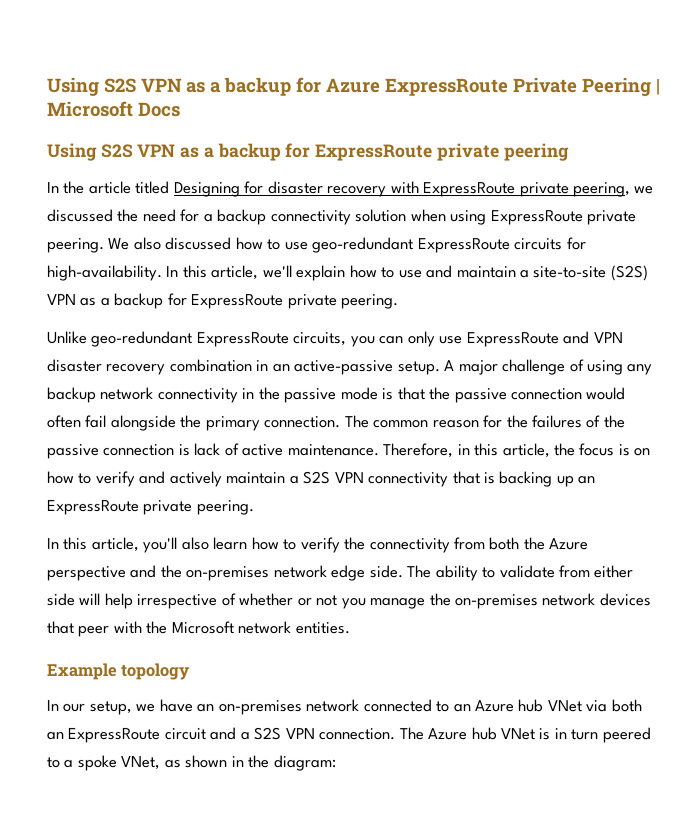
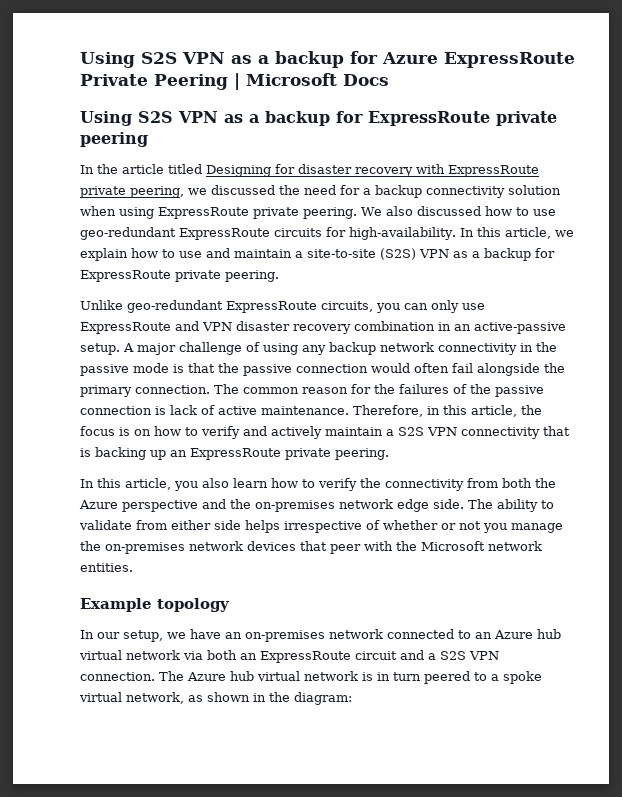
- In this article, we'll explain how to use and maintain a site-to-site (S2S) VPN as a backup for ExpressRoute private peering.
+ In this article, we explain how to use and maintain a site-to-site (S2S) VPN as a backup for ExpressRoute private peering.
- In this article, you'll also learn how to verify the connectivity from both the Azure perspective and the on-premises network edge side.
+ In this article, you also learn how to verify the connectivity from both the Azure perspective and the on-premises network edge side.
- The ability to validate from either side will help irrespective of whether or not you manage the on-premises network devices that peer with the Microsoft network entities.
+ The ability to validate from either side helps irrespective of whether or not you manage the on-premises network devices that peer with the Microsoft network entities.
- In our setup, we have an on-premises network connected to an Azure hub VNet via both an ExpressRoute circuit and a S2S VPN connection.
+ In our setup, we have an on-premises network connected to an Azure hub virtual network via both an ExpressRoute circuit and a S2S VPN connection.
- The Azure hub VNet is in turn peered to a spoke VNet, as shown in the diagram:
+ The Azure hub virtual network is in turn peered to a spoke virtual network, as shown in the diagram:

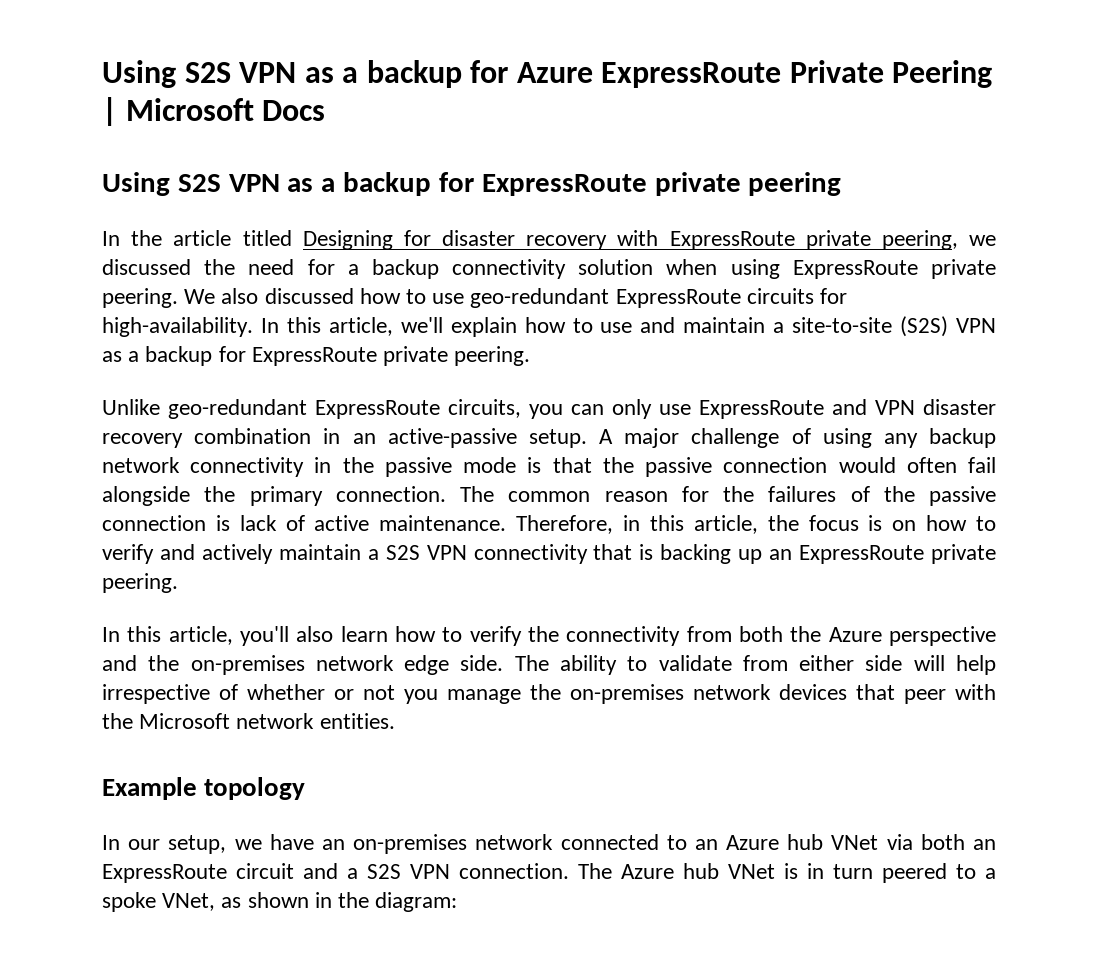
- In this article, we explain how to use and maintain a site-to-site (S2S) VPN as a backup for ExpressRoute private peering.
+ In this article, we'll explain how to use and maintain a site-to-site (S2S) VPN as a backup for ExpressRoute private peering.
- In this article, you also learn how to verify the connectivity from both the Azure perspective and the on-premises network edge side.
+ In this article, you'll also learn how to verify the connectivity from both the Azure perspective and the on-premises network edge side.
- The ability to validate from either side helps irrespective of whether or not you manage the on-premises network devices that peer with the Microsoft network entities.
+ The ability to validate from either side will help irrespective of whether or not you manage the on-premises network devices that peer with the Microsoft network entities.
- In our setup, we have an on-premises network connected to an Azure hub virtual network via both an ExpressRoute circuit and a S2S VPN connection.
+ In our setup, we have an on-premises network connected to an Azure hub VNet via both an ExpressRoute circuit and a S2S VPN connection.
- The Azure hub virtual network is in turn peered to a spoke virtual network, as shown in the diagram:
+ The Azure hub VNet is in turn peered to a spoke VNet, as shown in the diagram:

